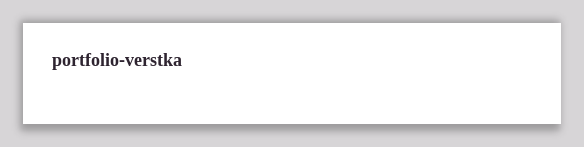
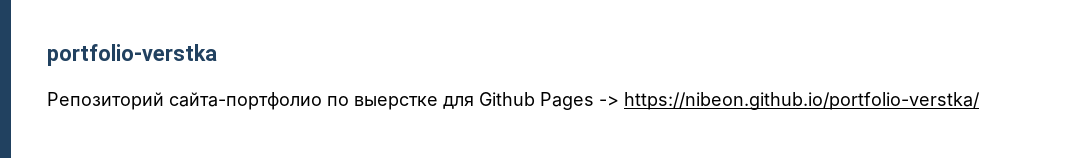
+ Репозиторий сайта-портфолио по выерстке для Github Pages -> https://nibeon.github.io/portfolio-verstka/

